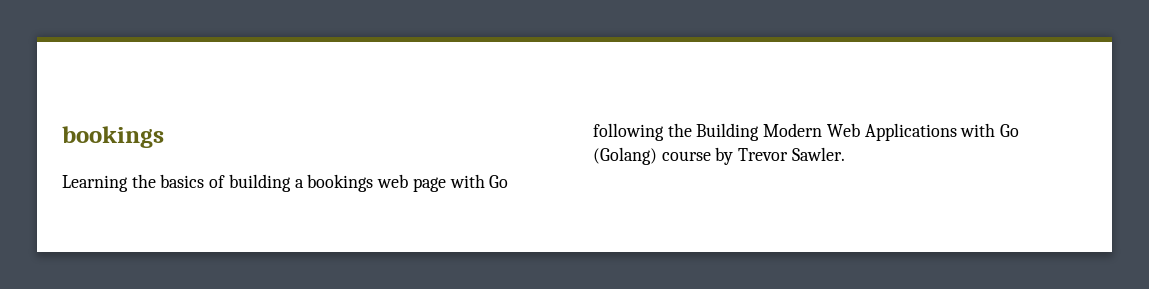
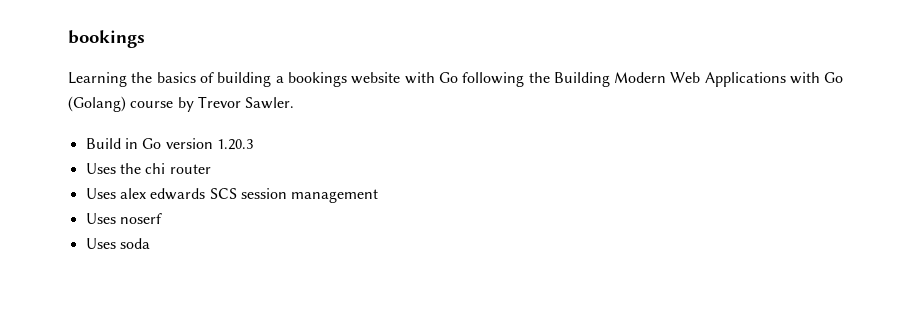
- Learning the basics of building a bookings web page with Go following the Building Modern Web Applications with Go (Golang) course by Trevor Sawler.
+ Learning the basics of building a bookings website with Go following the Building Modern Web Applications with Go (Golang) course by Trevor Sawler.
+ Build in Go version 1.20.3
+ Uses the chi router
+ Uses alex edwards SCS session management
+ Uses noserf
+ Uses soda

